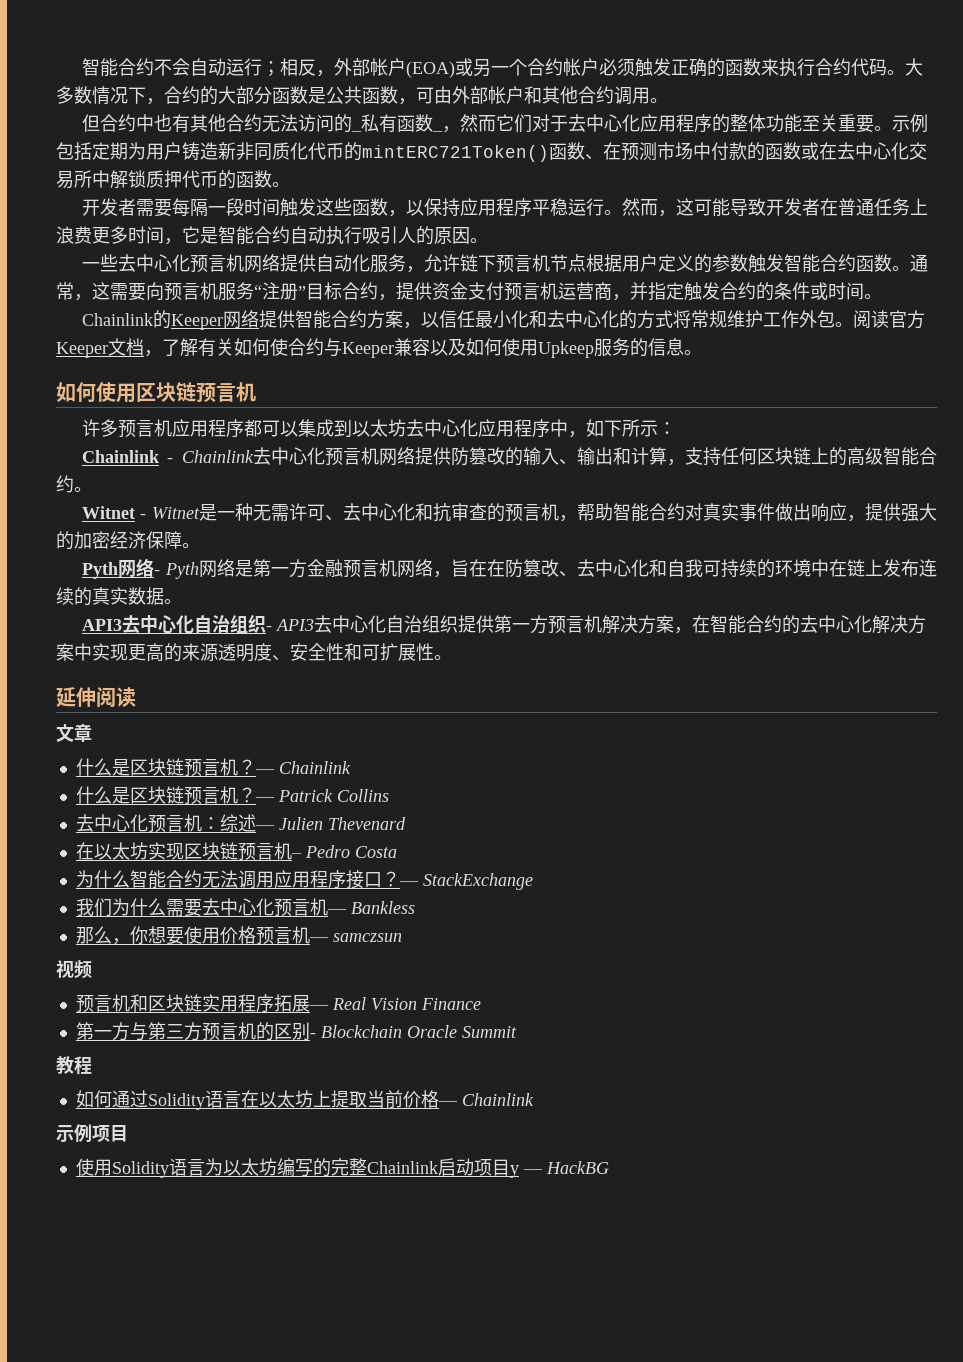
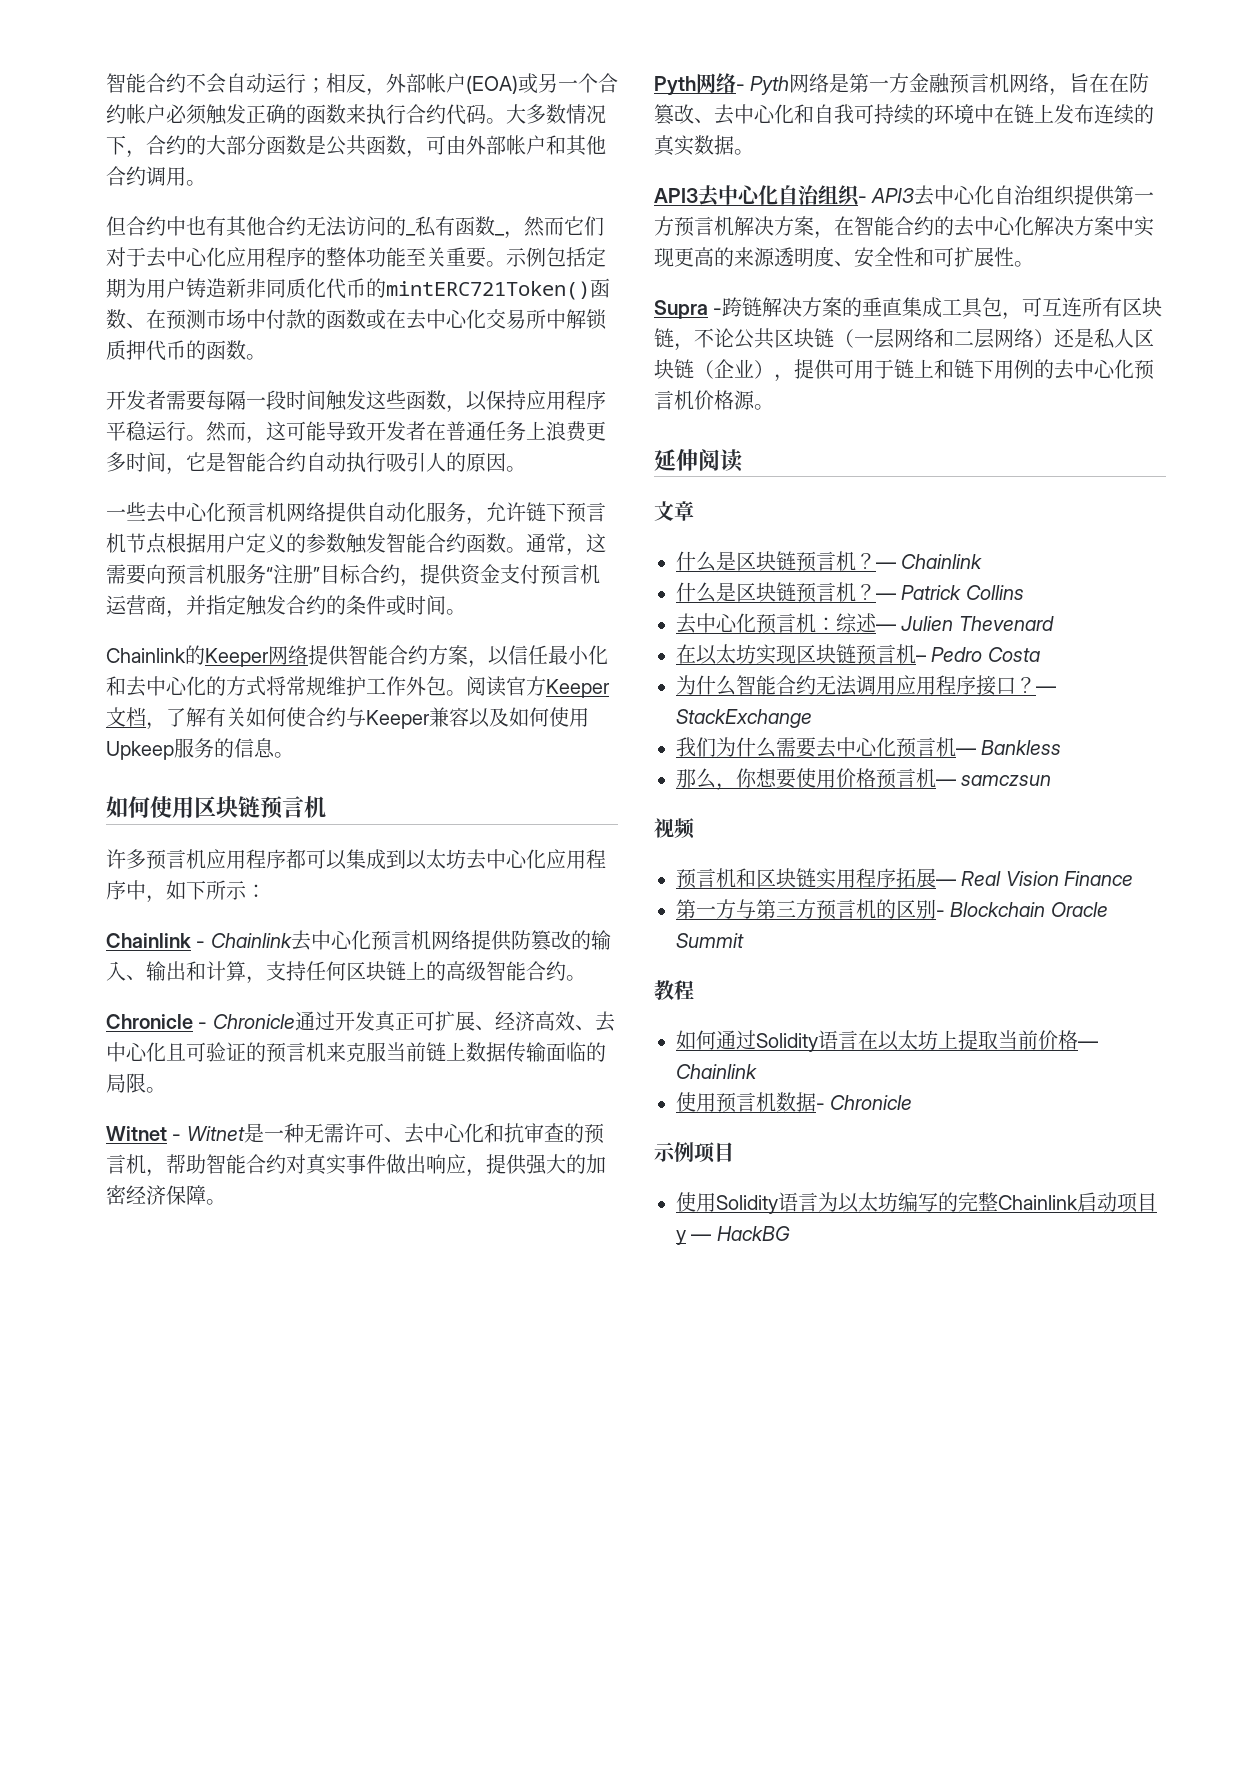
+ Chronicle - Chronicle通过开发真正可扩展、经济高效、去中心化且可验证的预言机来克服当前链上数据传输面临的局限。
+ Supra -跨链解决方案的垂直集成工具包，可互连所有区块链，不论公共区块链（一层网络和二层网络）还是私人区块链（企业），提供可用于链上和链下用例的去中心化预言机价格源。
+ 使用预言机数据- Chronicle

